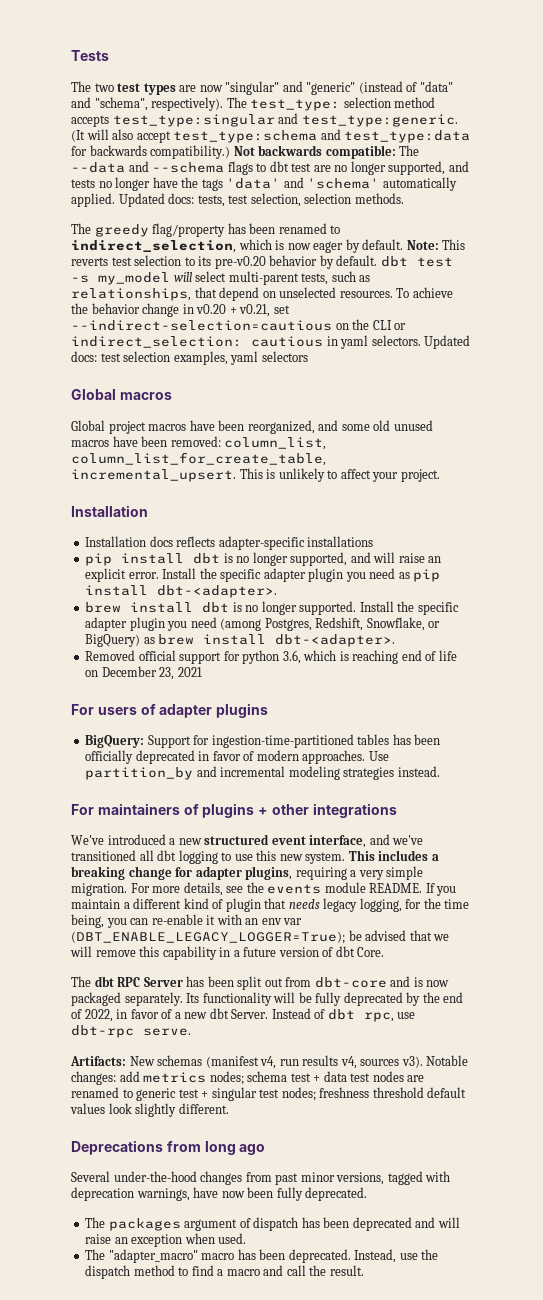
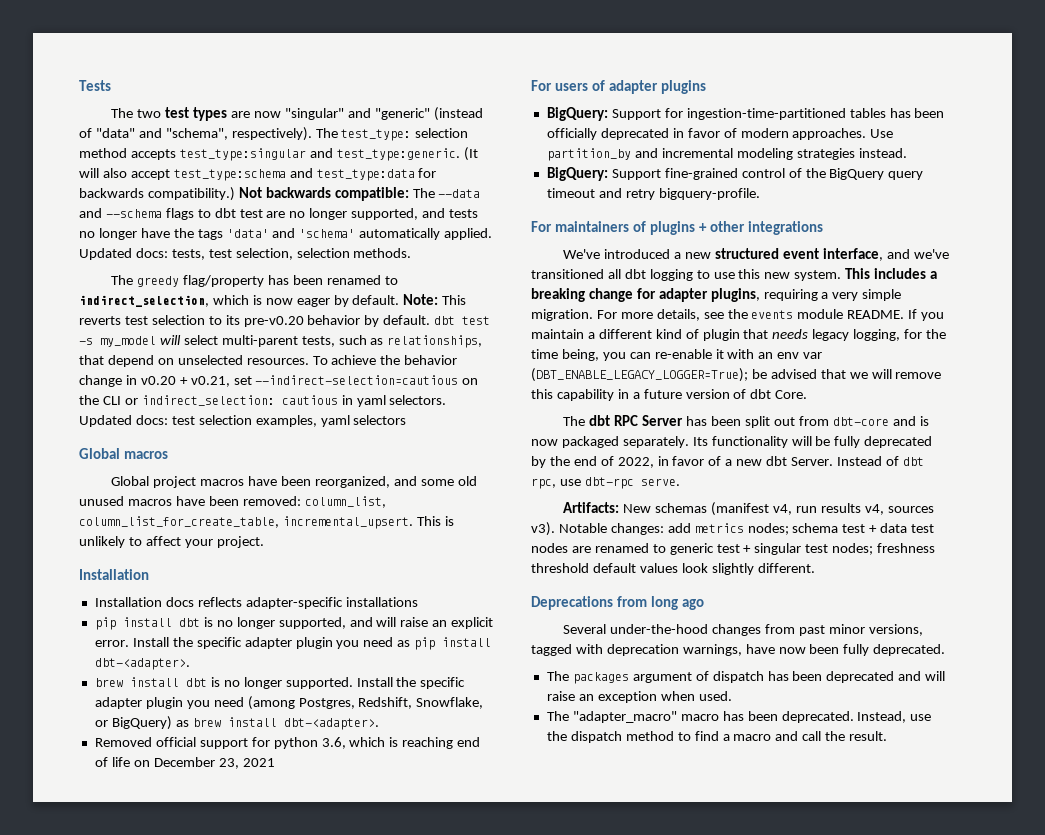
+ BigQuery: Support fine-grained control of the BigQuery query timeout and retry bigquery-profile.

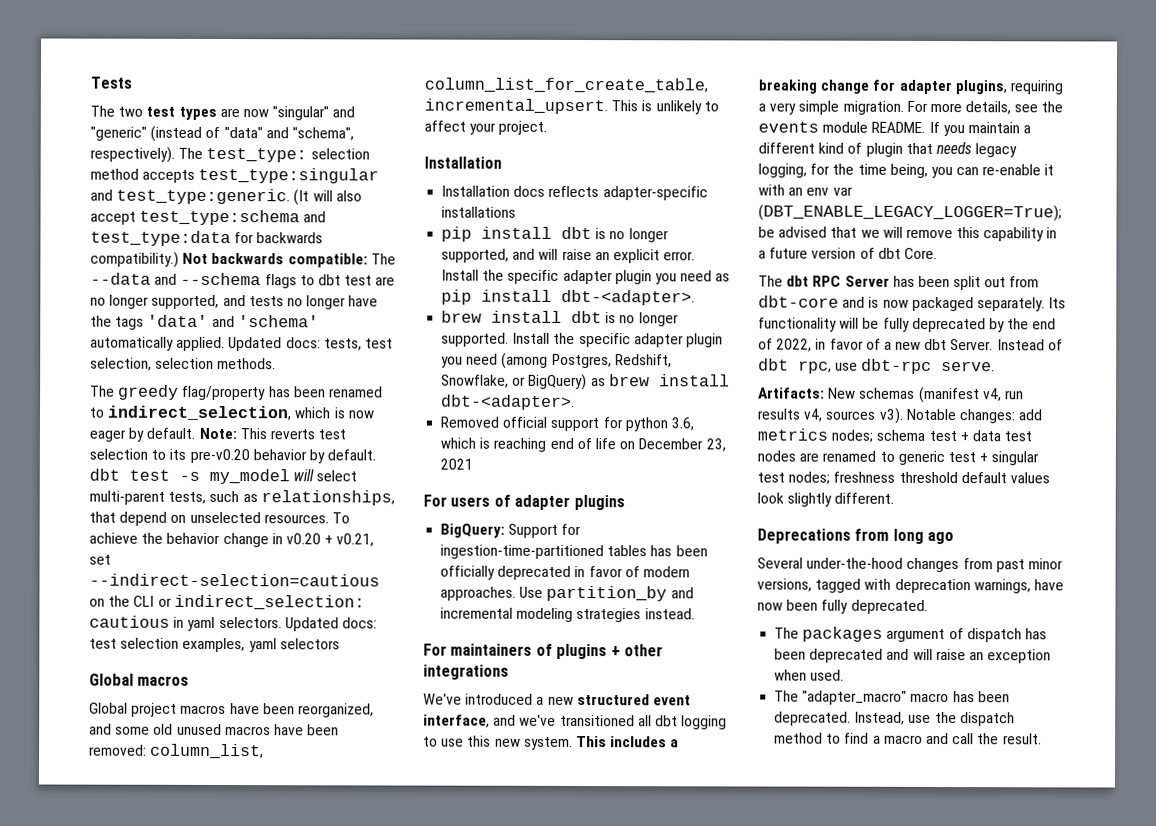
- BigQuery: Support fine-grained control of the BigQuery query timeout and retry bigquery-profile.

